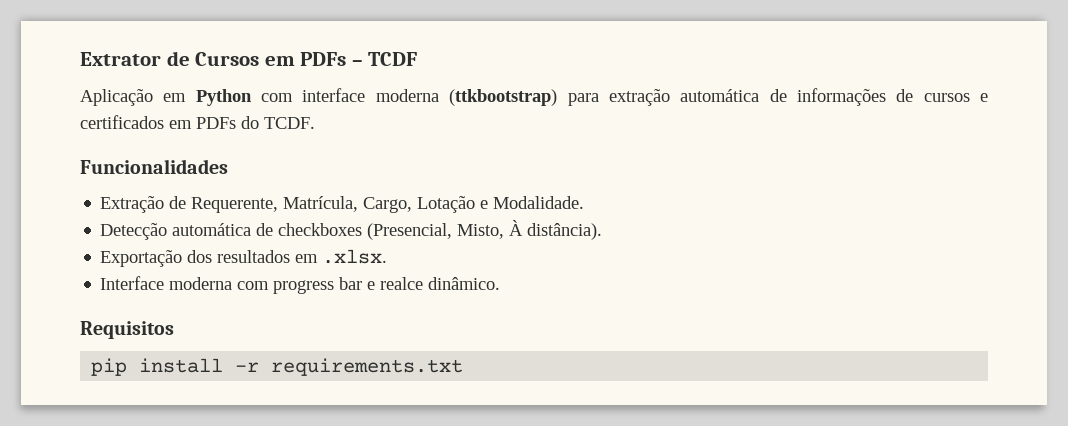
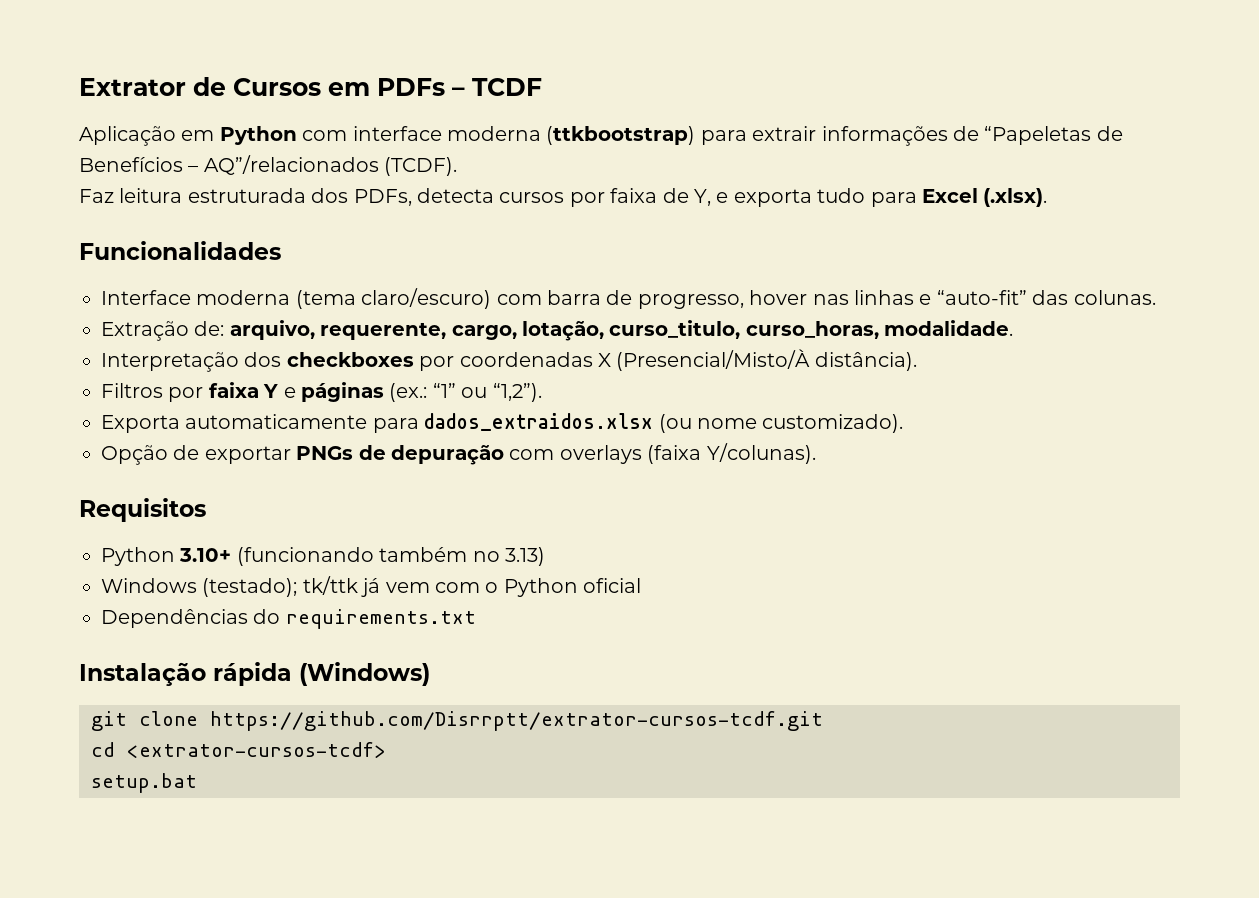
- Aplicação em Python com interface moderna (ttkbootstrap) para extração automática de informações de cursos e certificados em PDFs do TCDF.
+ Aplicação em Python com interface moderna (ttkbootstrap) para extrair informações de “Papeletas de Benefícios – AQ”/relacionados (TCDF).
+ Faz leitura estruturada dos PDFs, detecta cursos por faixa de Y, e exporta tudo para Excel (.xlsx).
  Funcionalidades
- Extração de Requerente, Matrícula, Cargo, Lotação e Modalidade.
- Detecção automática de checkboxes (Presencial, Misto, À distância).
- Exportação dos resultados em .xlsx.
- Interface moderna com progress bar e realce dinâmico.
+ Interface moderna (tema claro/escuro) com barra de progresso, hover nas linhas e “auto-fit” das colunas.
+ Extração de: arquivo, requerente, cargo, lotação, curso_titulo, curso_horas, modalidade.
+ Interpretação dos checkboxes por coordenadas X (Presencial/Misto/À distância).
+ Filtros por faixa Y e páginas (ex.: “1” ou “1,2”).
+ Exporta automaticamente para dados_extraidos.xlsx (ou nome customizado).
+ Opção de exportar PNGs de depuração com overlays (faixa Y/colunas).
  Requisitos
- pip install -r requirements.txt
+ Python 3.10+ (funcionando também no 3.13)
+ Windows (testado); tk/ttk já vem com o Python oficial
+ Dependências do requirements.txt
+ Instalação rápida (Windows)
+ git clone https://github.com/Disrrptt/extrator-cursos-tcdf.git
+ cd <extrator-cursos-tcdf>
+ setup.bat

